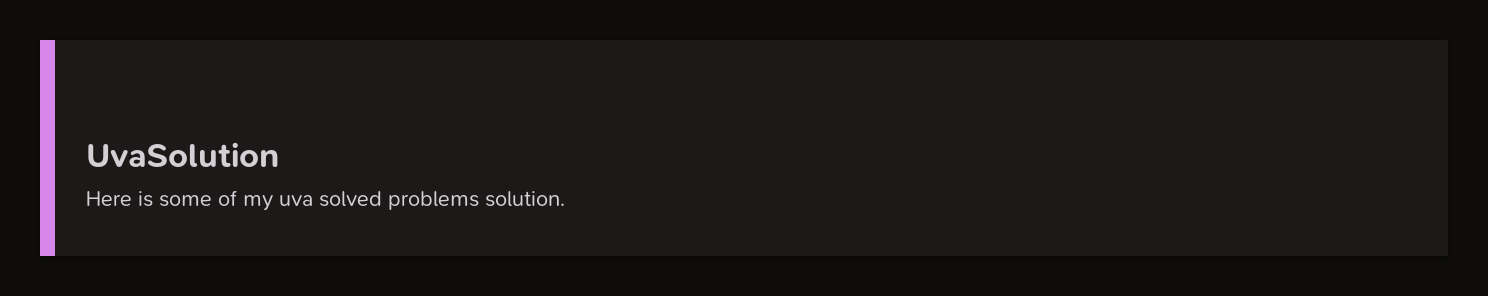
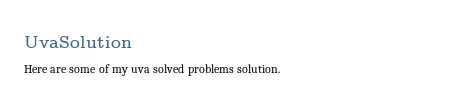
- Here is some of my uva solved problems solution.
+ Here are some of my uva solved problems solution.

